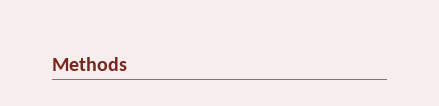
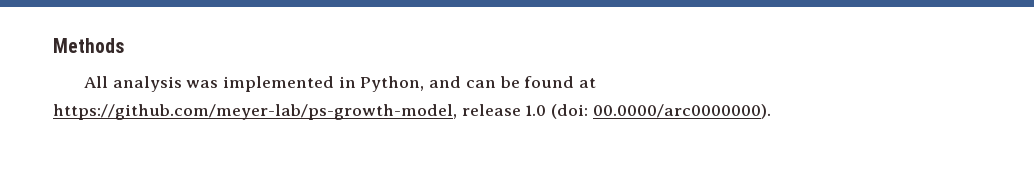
+ All analysis was implemented in Python, and can be found at https://github.com/meyer-lab/ps-growth-model, release 1.0 (doi: 00.0000/arc0000000).

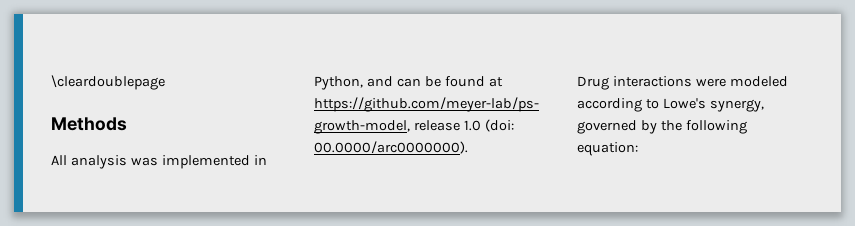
+ \cleardoublepage
+ Drug interactions were modeled according to Lowe's synergy, governed by the following equation:

